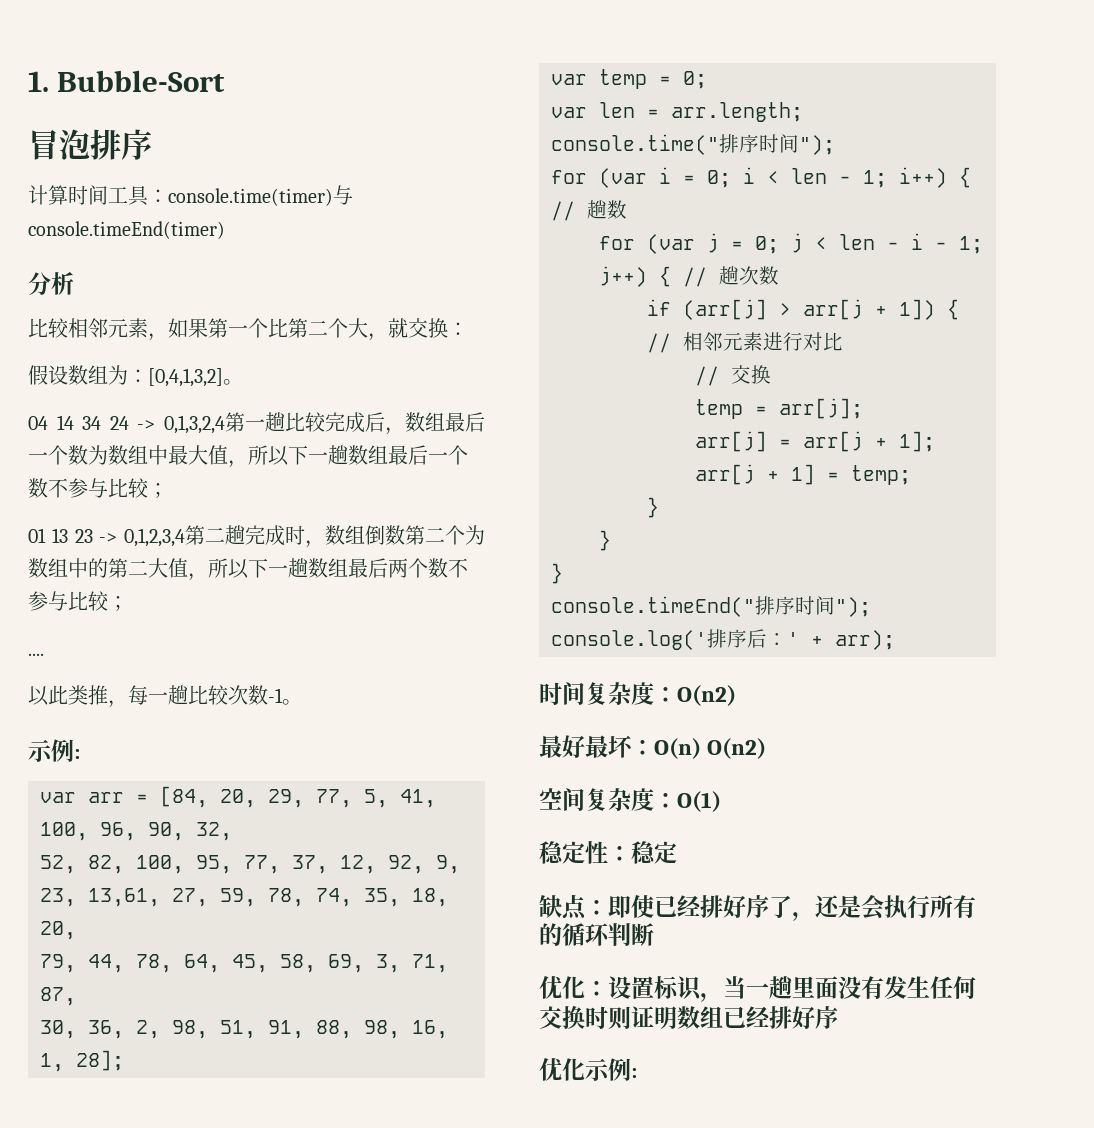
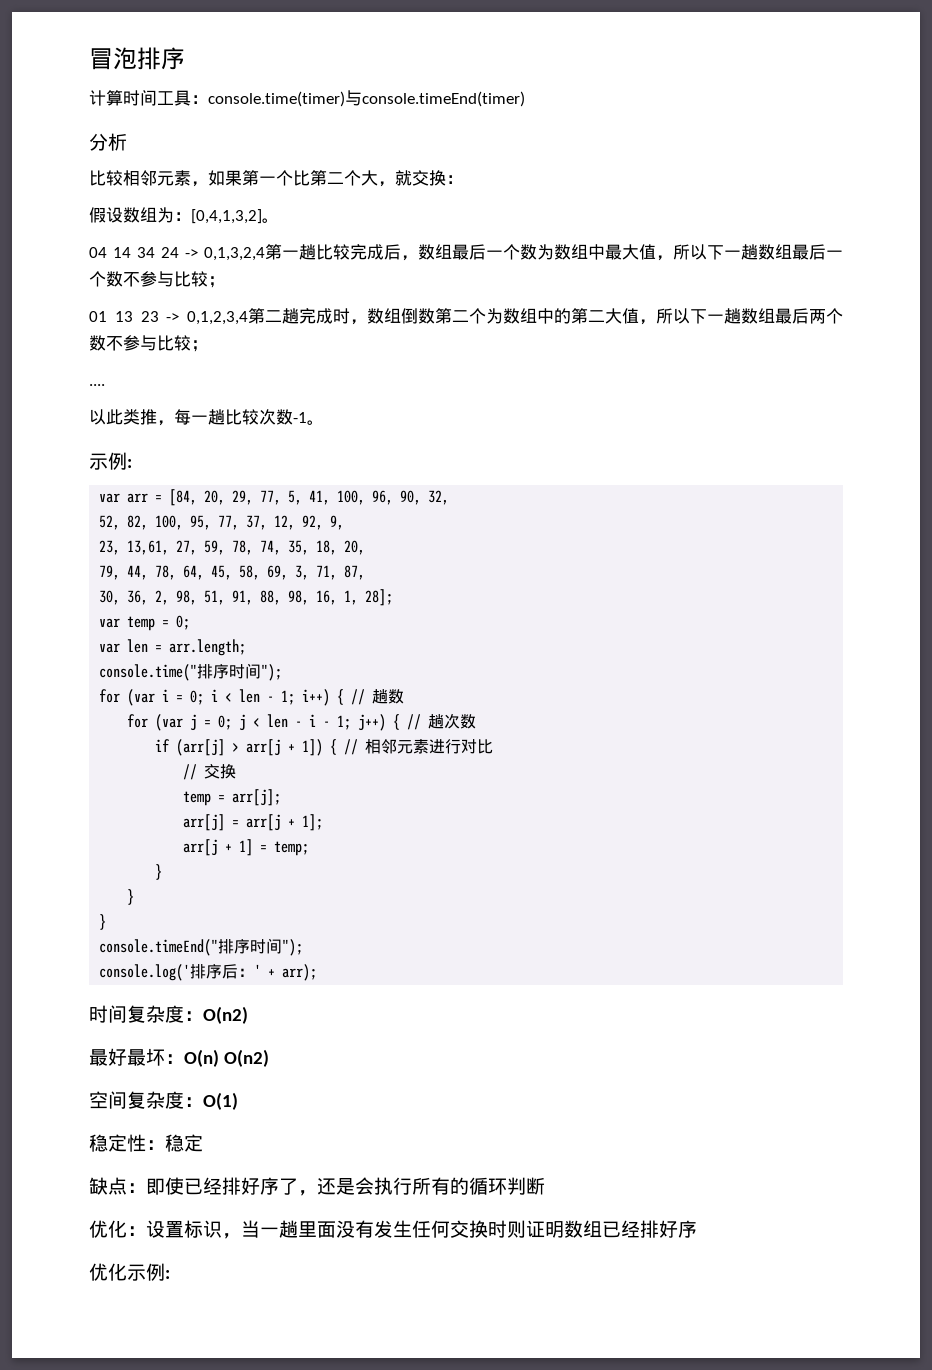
- 1. Bubble-Sort

